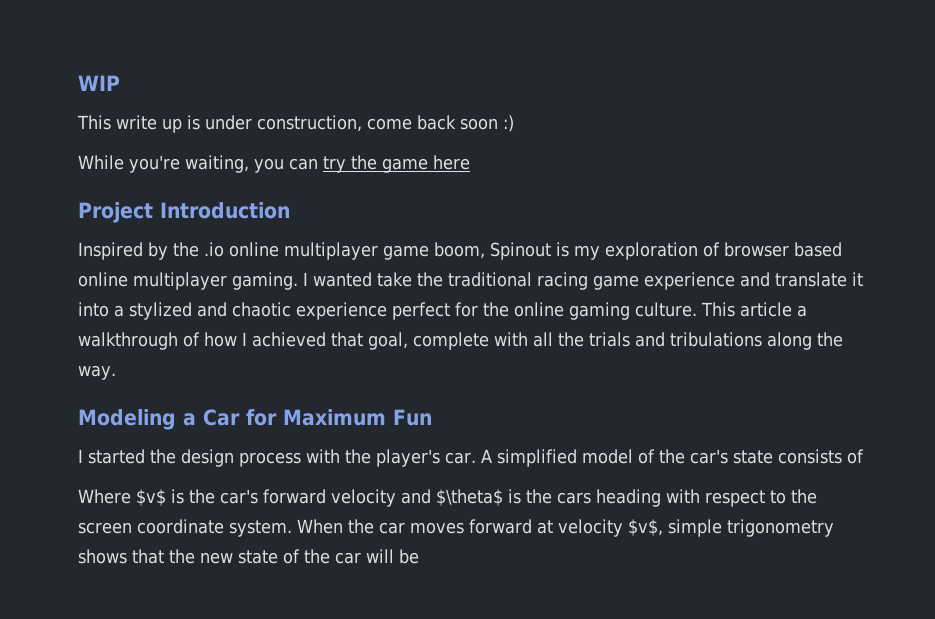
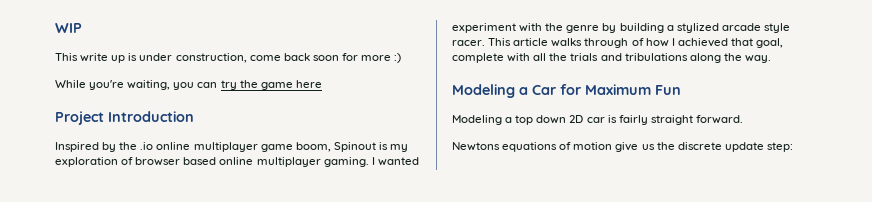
- This write up is under construction, come back soon :)
+ This write up is under construction, come back soon for more :)
- I wanted take the traditional racing game experience and translate it into a stylized and chaotic experience perfect for the online gaming culture. This article a walkthrough of how I achieved that goal, complete with all the trials and tribulations along the way.
+ I wanted experiment with the genre by building a stylized arcade style racer. This article walks through of how I achieved that goal, complete with all the trials and tribulations along the way.
- I started the design process with the player's car. A simplified model of the car's state consists of
- Where $v$ is the car's forward velocity and $\theta$ is the cars heading with respect to the screen coordinate system. When the car moves forward at velocity $v$, simple trigonometry shows that the new state of the car will be
+ Modeling a top down 2D car is fairly straight forward.
+ Newtons equations of motion give us the discrete update step:

